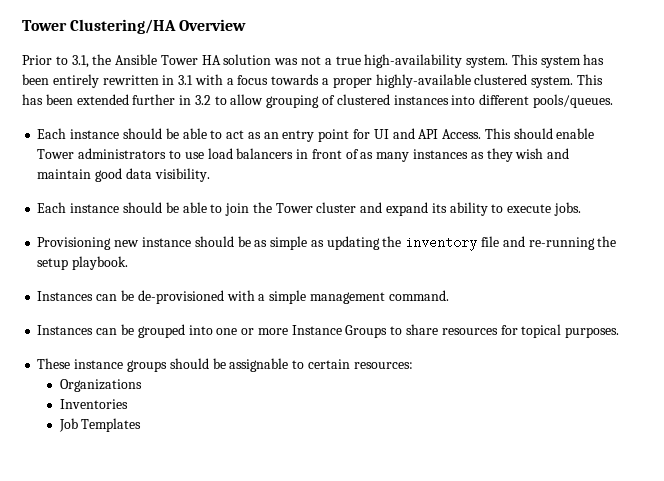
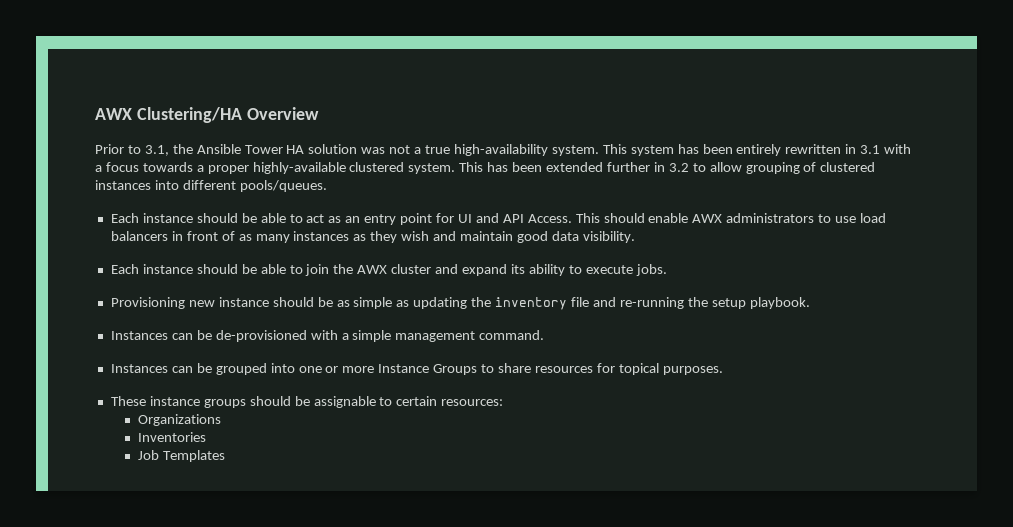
- Tower Clustering/HA Overview
+ AWX Clustering/HA Overview
- This should enable Tower administrators to use load balancers in front of as many instances as they wish and maintain good data visibility.
+ This should enable AWX administrators to use load balancers in front of as many instances as they wish and maintain good data visibility.
- Each instance should be able to join the Tower cluster and expand its ability to execute jobs.
+ Each instance should be able to join the AWX cluster and expand its ability to execute jobs.

